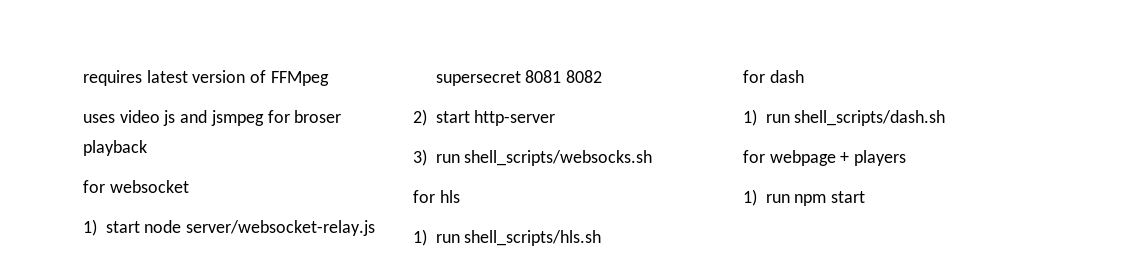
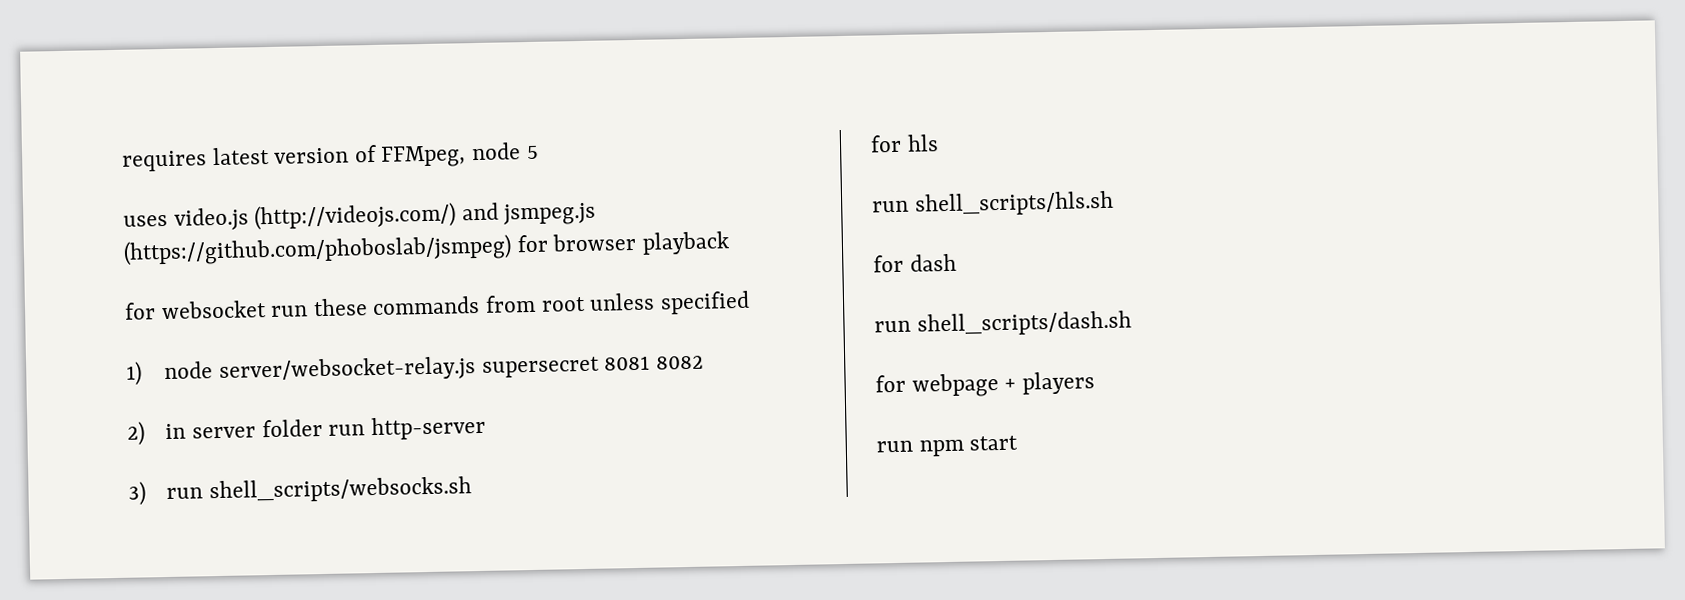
- requires latest version of FFMpeg
- uses video js and jsmpeg for broser playback
- for websocket
- 1) start node server/websocket-relay.js supersecret 8081 8082
+ requires latest version of FFMpeg, node 5
+ uses video.js (http://videojs.com/) and jsmpeg.js (https://github.com/phoboslab/jsmpeg) for browser playback
+ for websocket run these commands from root unless specified
+ 1) node server/websocket-relay.js supersecret 8081 8082
- 2) start http-server
+ 2) in server folder run http-server
- 1) run shell_scripts/hls.sh
+ run shell_scripts/hls.sh
- 1) run shell_scripts/dash.sh
+ run shell_scripts/dash.sh
- 1) run npm start
+ run npm start

